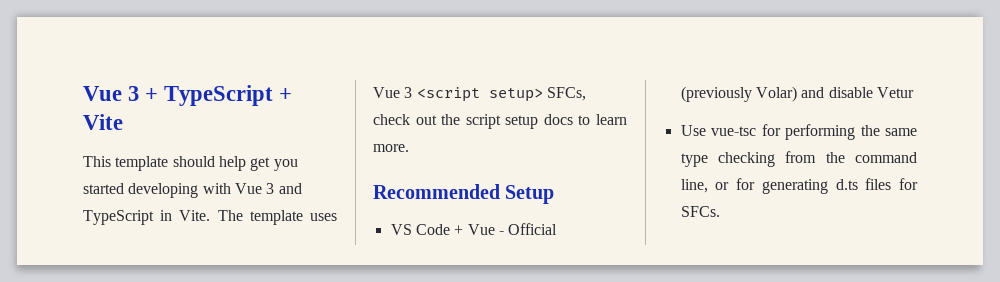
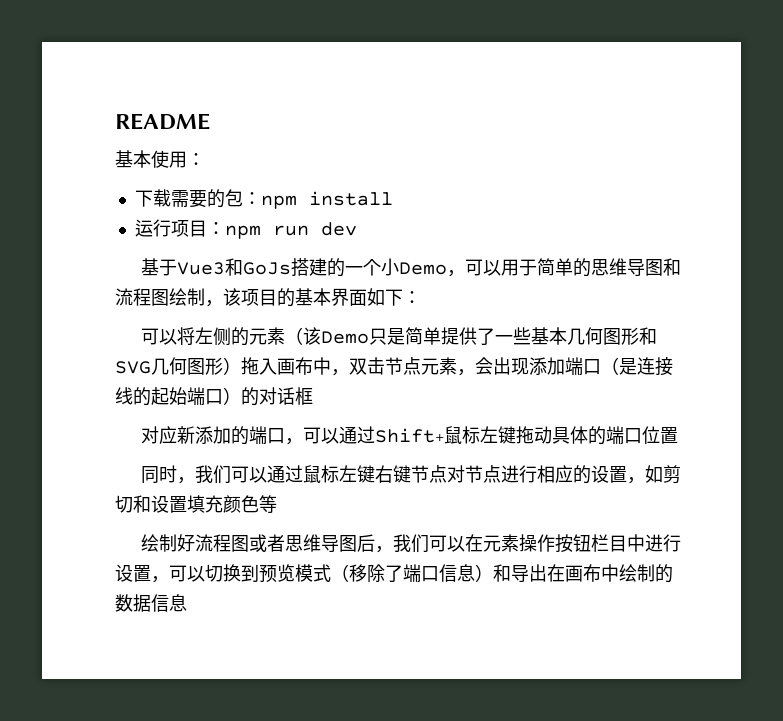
- Vue 3 + TypeScript + Vite
- This template should help get you started developing with Vue 3 and TypeScript in Vite. The template uses Vue 3 <script setup> SFCs, check out the script setup docs to learn more.
- Recommended Setup
- VS Code + Vue - Official (previously Volar) and disable Vetur
- Use vue-tsc for performing the same type checking from the command line, or for generating d.ts files for SFCs.
+ README
+ 基本使用：
+ 下载需要的包：npm install
+ 运行项目：npm run dev
+ 基于Vue3和GoJs搭建的一个小Demo，可以用于简单的思维导图和流程图绘制，该项目的基本界面如下：
+ 可以将左侧的元素（该Demo只是简单提供了一些基本几何图形和SVG几何图形）拖入画布中，双击节点元素，会出现添加端口（是连接线的起始端口）的对话框
+ 对应新添加的端口，可以通过Shift+鼠标左键拖动具体的端口位置
+ 同时，我们可以通过鼠标左键右键节点对节点进行相应的设置，如剪切和设置填充颜色等
+ 绘制好流程图或者思维导图后，我们可以在元素操作按钮栏目中进行设置，可以切换到预览模式（移除了端口信息）和导出在画布中绘制的数据信息

